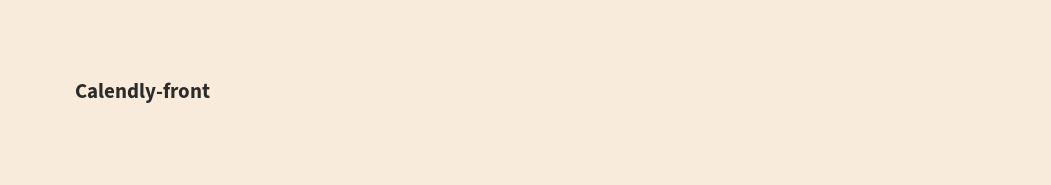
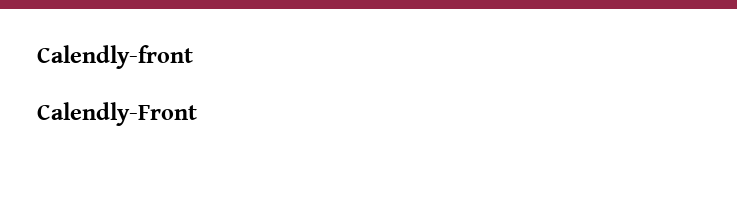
+ Calendly-Front

